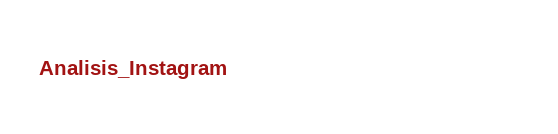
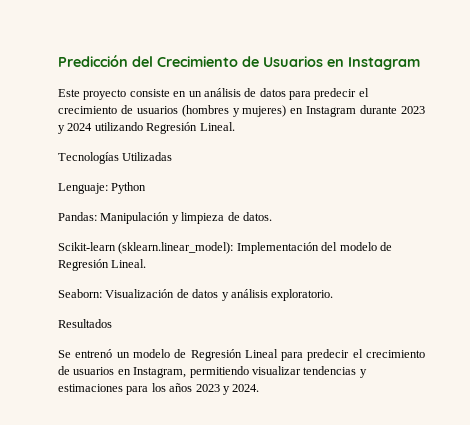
- Analisis_Instagram
+ Predicción del Crecimiento de Usuarios en Instagram
+ Este proyecto consiste en un análisis de datos para predecir el crecimiento de usuarios (hombres y mujeres) en Instagram durante 2023 y 2024 utilizando Regresión Lineal.
+ Tecnologías Utilizadas
+ Lenguaje: Python
+ Pandas: Manipulación y limpieza de datos.
+ Scikit-learn (sklearn.linear_model): Implementación del modelo de Regresión Lineal.
+ Seaborn: Visualización de datos y análisis exploratorio.
+ Resultados
+ Se entrenó un modelo de Regresión Lineal para predecir el crecimiento de usuarios en Instagram, permitiendo visualizar tendencias y estimaciones para los años 2023 y 2024.

